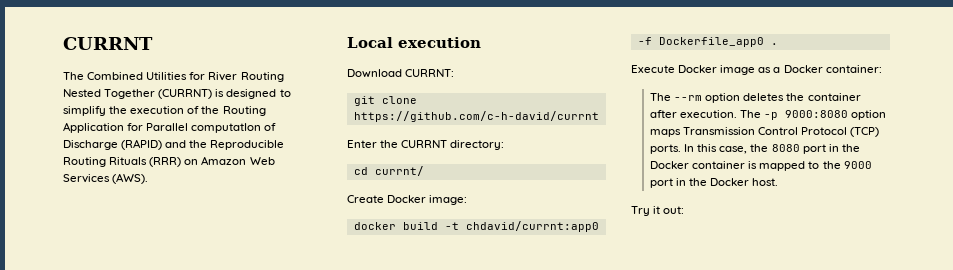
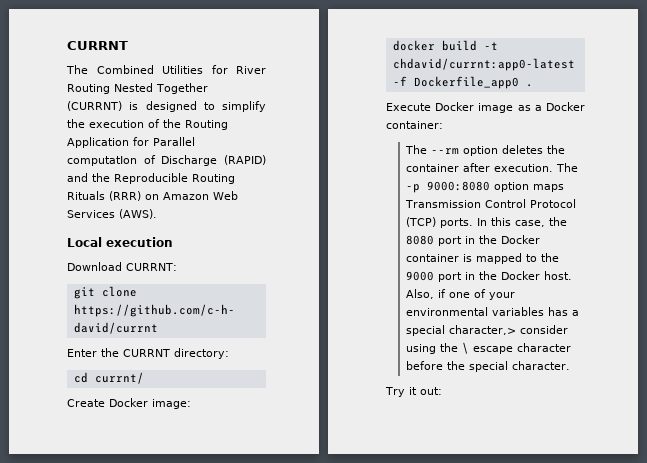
- docker build -t chdavid/currnt:app0 -f Dockerfile_app0 .
+ docker build -t chdavid/currnt:app0-latest -f Dockerfile_app0 .
+ Also, if one of your environmental variables has a special character,> consider using the \ escape character before the special character.

